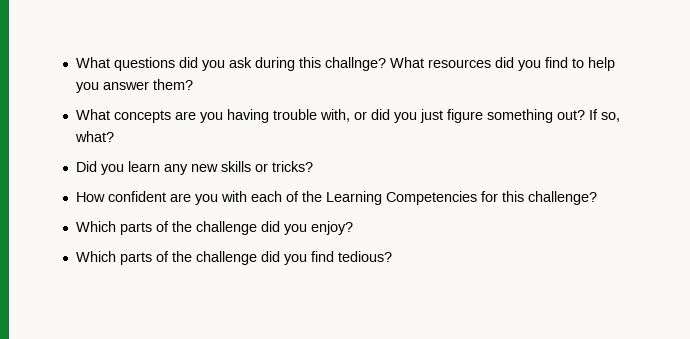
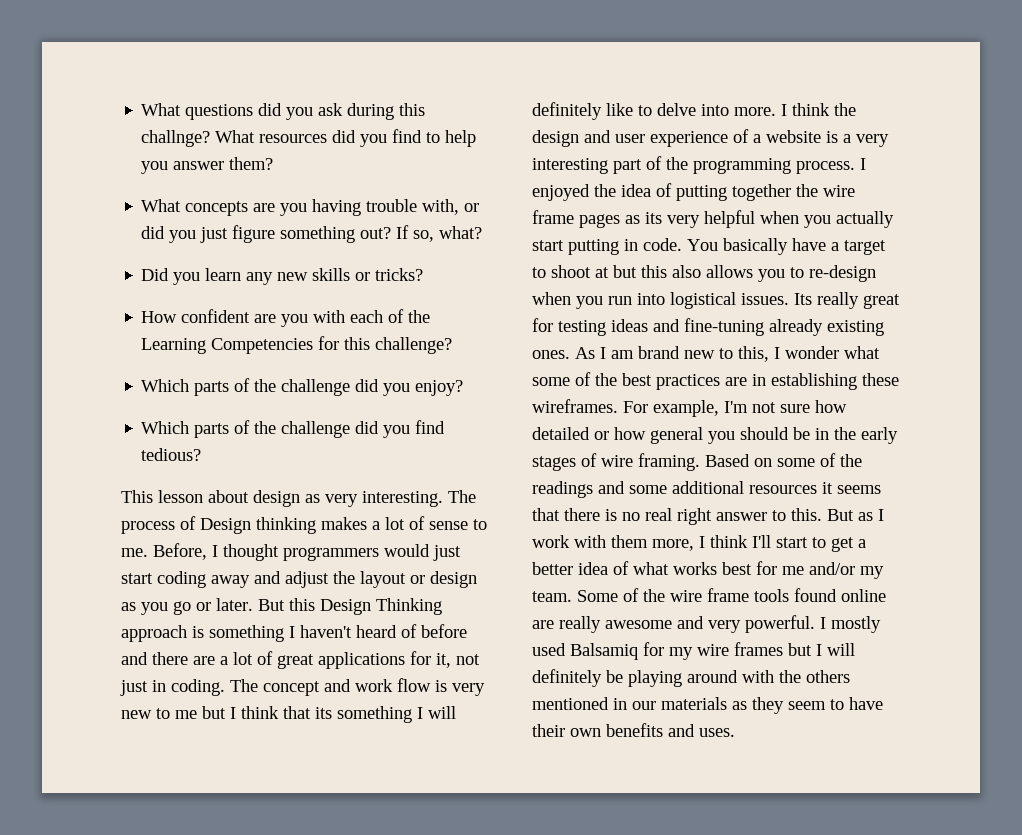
+ This lesson about design as very interesting. The process of Design thinking makes a lot of sense to me. Before, I thought programmers would just start coding away and adjust the layout or design as you go or later. But this Design Thinking approach is something I haven't heard of before and there are a lot of great applications for it, not just in coding. The concept and work flow is very new to me but I think that its something I will definitely like to delve into more. I think the design and user experience of a website is a very interesting part of the programming process. I enjoyed the idea of putting together the wire frame pages as its very helpful when you actually start putting in code. You basically have a target to shoot at but this also allows you to re-design when you run into logistical issues. Its really great for testing ideas and fine-tuning already existing ones. As I am brand new to this, I wonder what some of the best practices are in establishing these wireframes. For example, I'm not sure how detailed or how general you should be in the early stages of wire framing. Based on some of the readings and some additional resources it seems that there is no real right answer to this. But as I work with them more, I think I'll start to get a better idea of what works best for me and/or my team. Some of the wire frame tools found online are really awesome and very powerful. I mostly used Balsamiq for my wire frames but I will definitely be playing around with the others mentioned in our materials as they seem to have their own benefits and uses.

